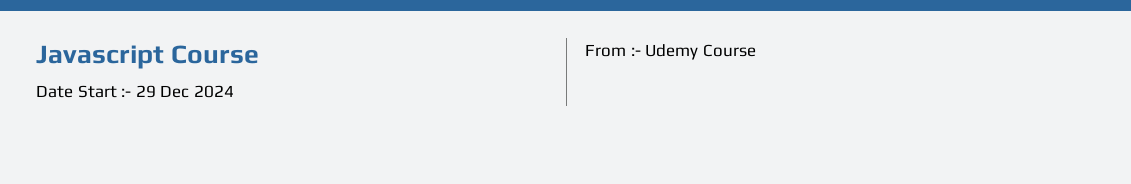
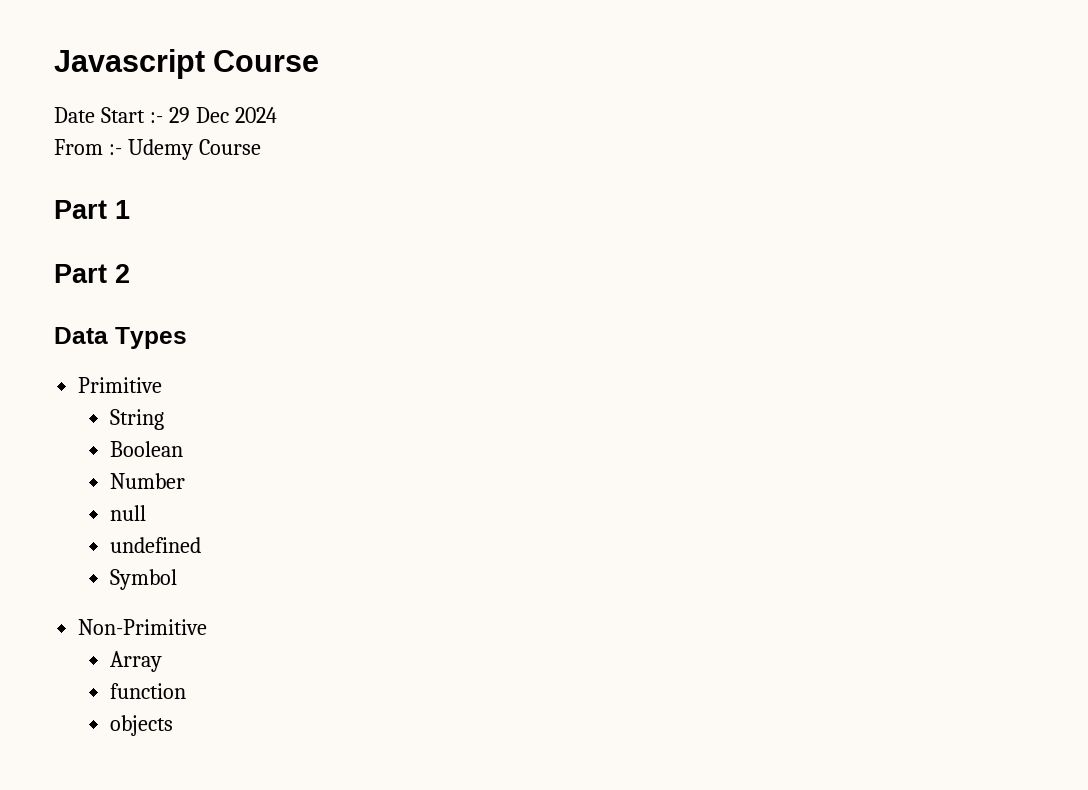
+ Part 1
+ Part 2
+ Data Types
+ Primitive
+ String
+ Boolean
+ Number
+ null
+ undefined
+ Symbol
+ Non-Primitive
+ Array
+ function
+ objects

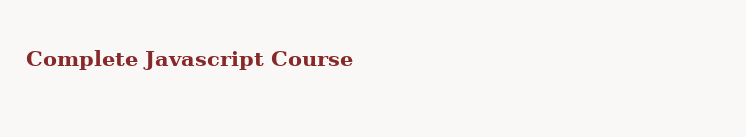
- Javascript Course
+ Complete Javascript Course
- Date Start :- 29 Dec 2024
- From :- Udemy Course
- Part 1
- Part 2
- Data Types
- Primitive
- String
- Boolean
- Number
- null
- undefined
- Symbol
- Non-Primitive
- Array
- function
- objects

